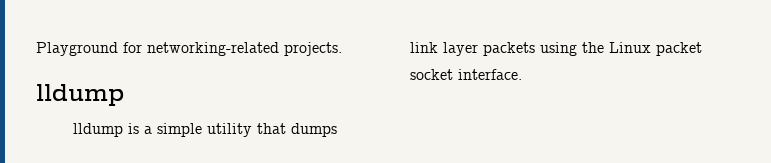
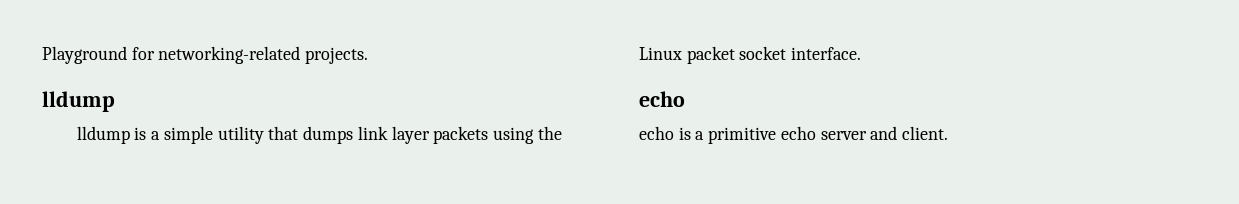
  lldump is a simple utility that dumps link layer packets using the Linux packet socket interface.
+ echo
+ echo is a primitive echo server and client.

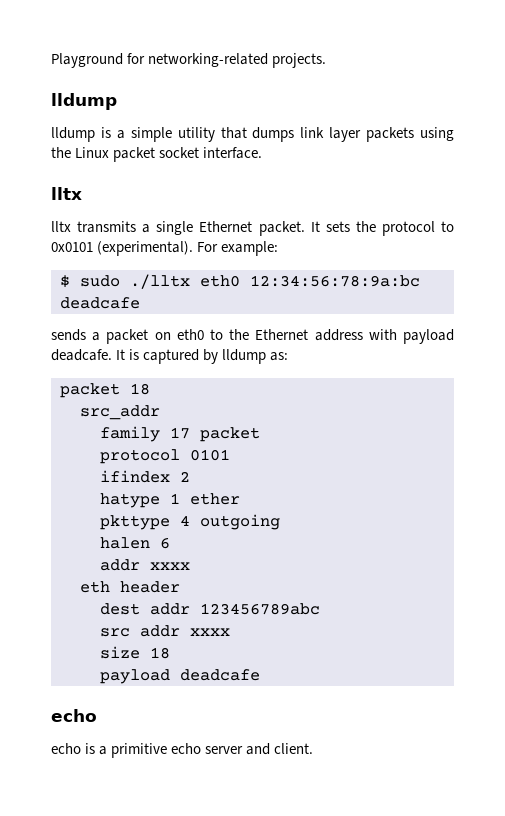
  lldump is a simple utility that dumps link layer packets using the Linux packet socket interface.
+ lltx
+ lltx transmits a single Ethernet packet. It sets the protocol to 0x0101 (experimental). For example:
+ $ sudo ./lltx eth0 12:34:56:78:9a:bc deadcafe
+ sends a packet on eth0 to the Ethernet address with payload deadcafe. It is captured by lldump as:
+ packet 18
+ src_addr
+ family 17 packet
+ protocol 0101
+ ifindex 2
+ hatype 1 ether
+ pkttype 4 outgoing
+ halen 6
+ addr xxxx
+ eth header
+ dest addr 123456789abc
+ src addr xxxx
+ size 18
+ payload deadcafe

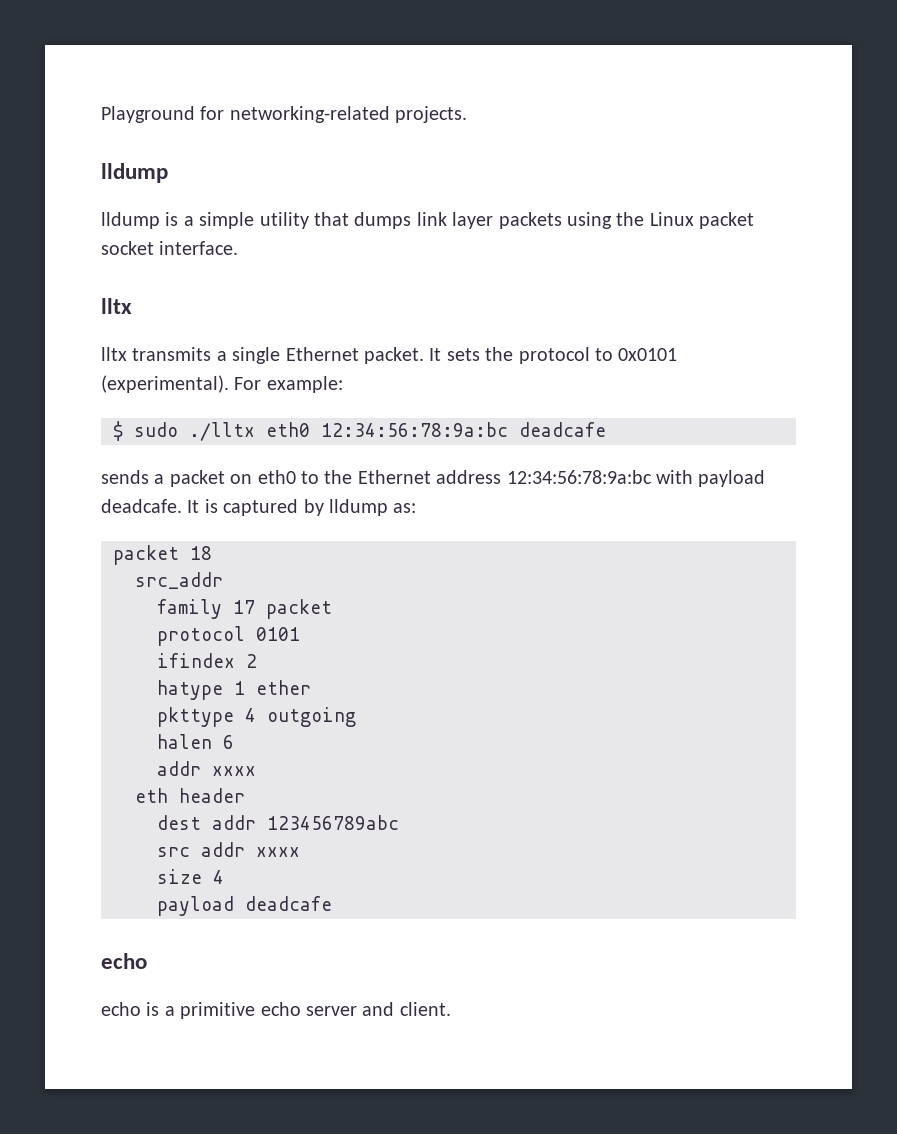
- sends a packet on eth0 to the Ethernet address with payload deadcafe.
+ sends a packet on eth0 to the Ethernet address 12:34:56:78:9a:bc with payload deadcafe.
- size 18
+ size 4

